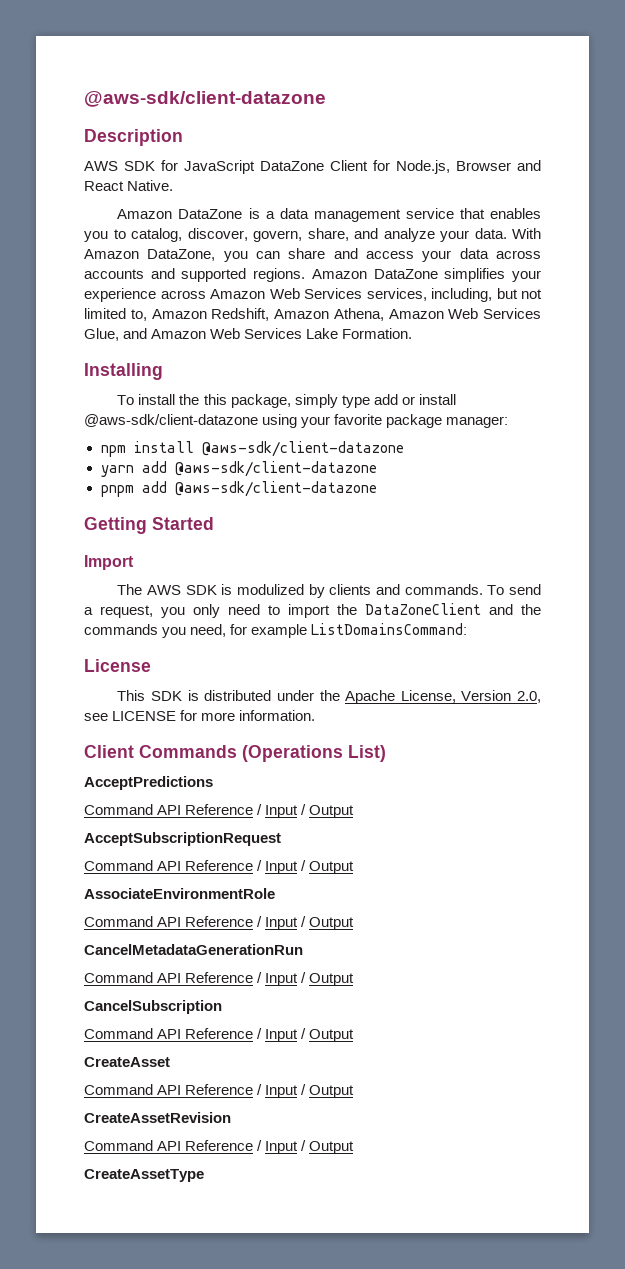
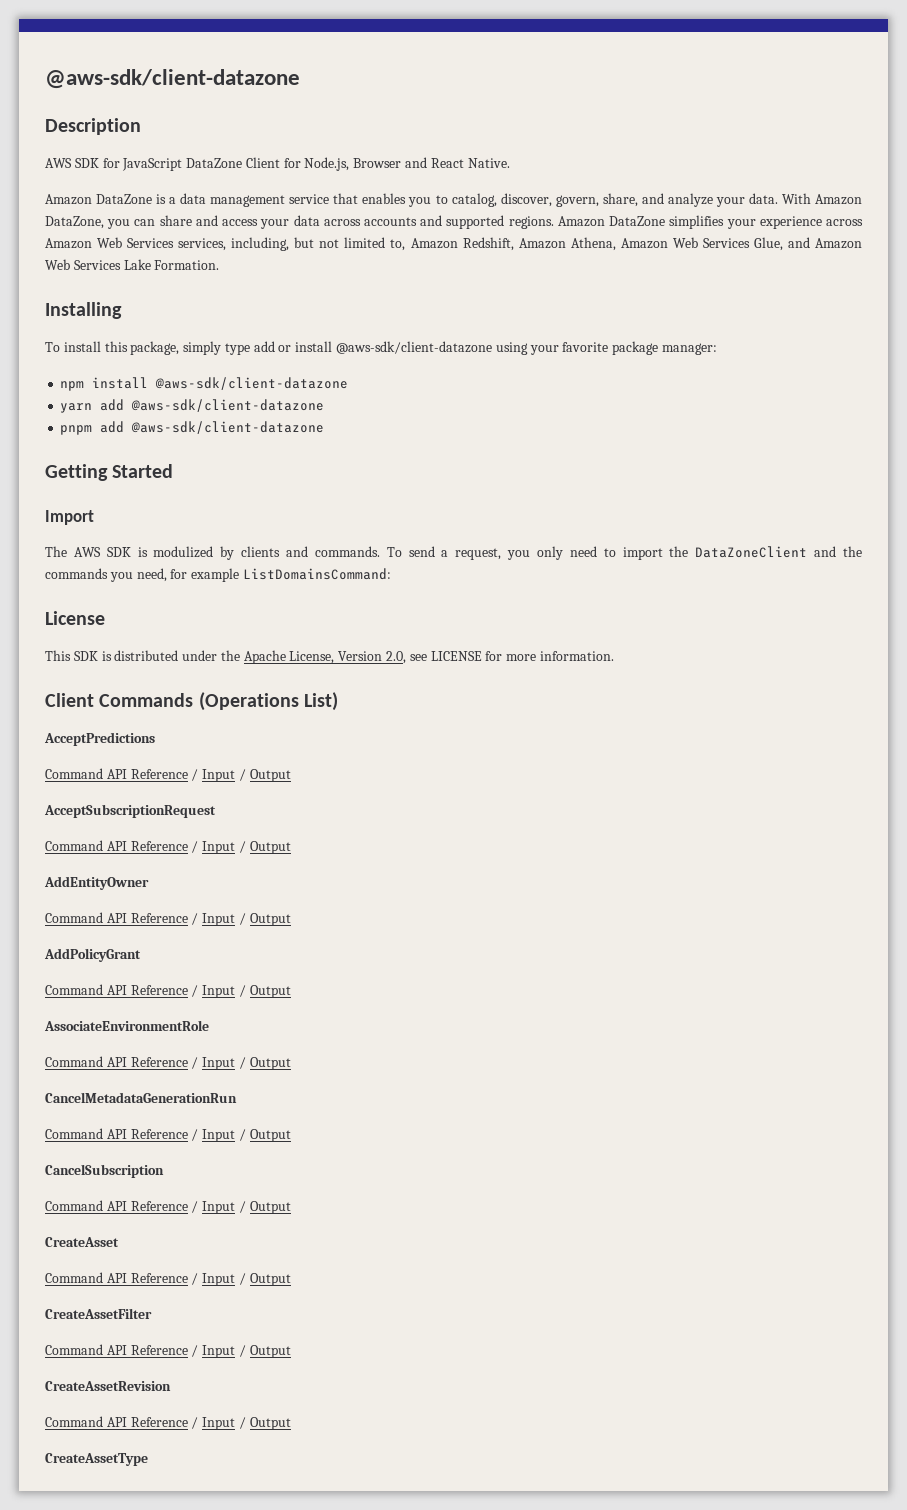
- To install the this package, simply type add or install @aws-sdk/client-datazone using your favorite package manager:
+ To install this package, simply type add or install @aws-sdk/client-datazone using your favorite package manager:
+ AddEntityOwner
+ Command API Reference / Input / Output
+ AddPolicyGrant
+ Command API Reference / Input / Output
+ CreateAssetFilter
+ Command API Reference / Input / Output

